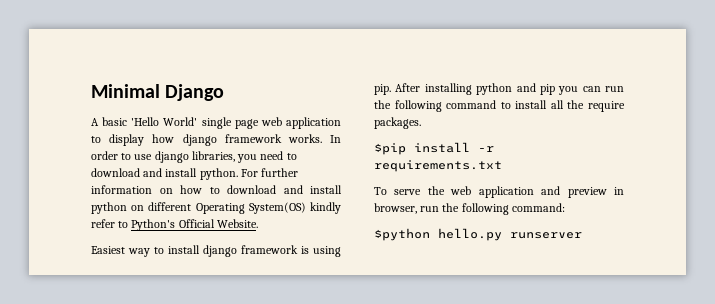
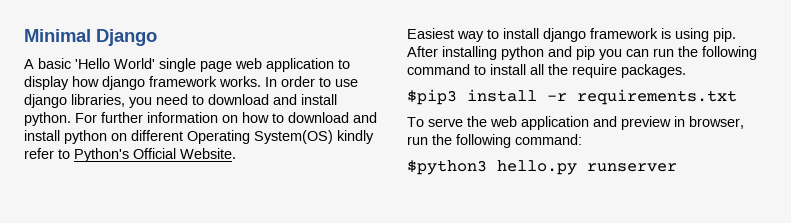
- $pip install -r requirements.txt
+ $pip3 install -r requirements.txt
- $python hello.py runserver
+ $python3 hello.py runserver

